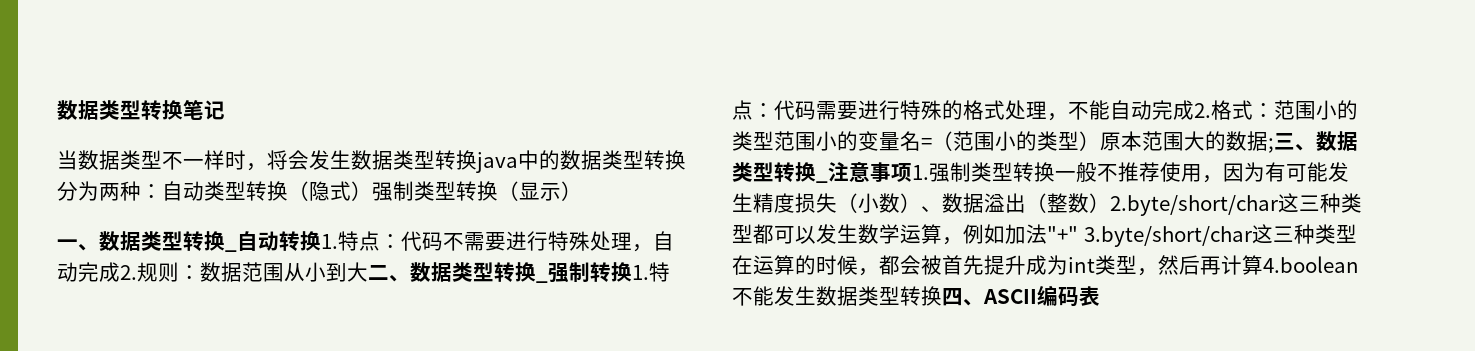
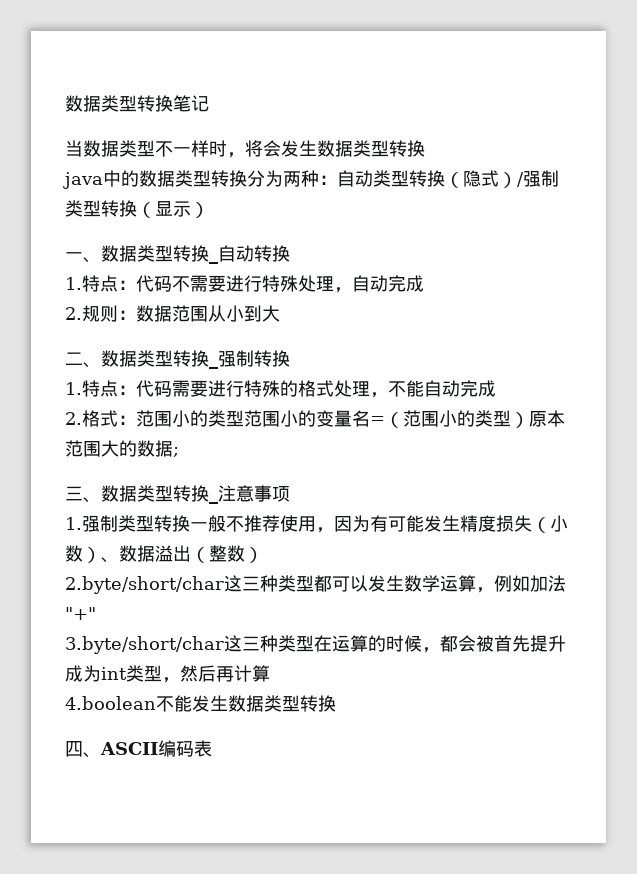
- 当数据类型不一样时，将会发生数据类型转换java中的数据类型转换分为两种：自动类型转换（隐式）强制类型转换（显示）
+ 当数据类型不一样时，将会发生数据类型转换
+ java中的数据类型转换分为两种：自动类型转换（隐式）/强制类型转换（显示）
- 一、数据类型转换_自动转换1.特点：
+ 一、数据类型转换_自动转换
+ 1.特点：
- 代码不需要进行特殊处理，自动完成2.规则：
+ 代码不需要进行特殊处理，自动完成
+ 2.规则：
- 数据范围从小到大二、数据类型转换_强制转换1.特点：
+ 数据范围从小到大
+ 二、数据类型转换_强制转换
+ 1.特点：
- 代码需要进行特殊的格式处理，不能自动完成2.格式：
+ 代码需要进行特殊的格式处理，不能自动完成
+ 2.格式：
- 范围小的类型范围小的变量名=（范围小的类型）原本范围大的数据;三、数据类型转换_注意事项1.强制类型转换一般不推荐使用，因为有可能发生精度损失（小数）、数据溢出（整数）2.byte/short/char这三种类型都可以发生数学运算，例如加法"+" 3.byte/short/char这三种类型在运算的时候，都会被首先提升成为int类型，然后再计算4.boolean不能发生数据类型转换四、ASCII编码表
+ 范围小的类型范围小的变量名=（范围小的类型）原本范围大的数据;
+ 三、数据类型转换_注意事项
+ 1.强制类型转换一般不推荐使用，因为有可能发生精度损失（小数）、数据溢出（整数）
+ 2.byte/short/char这三种类型都可以发生数学运算，例如加法"+"
+ 3.byte/short/char这三种类型在运算的时候，都会被首先提升成为int类型，然后再计算
+ 4.boolean不能发生数据类型转换
+ 四、ASCII编码表

